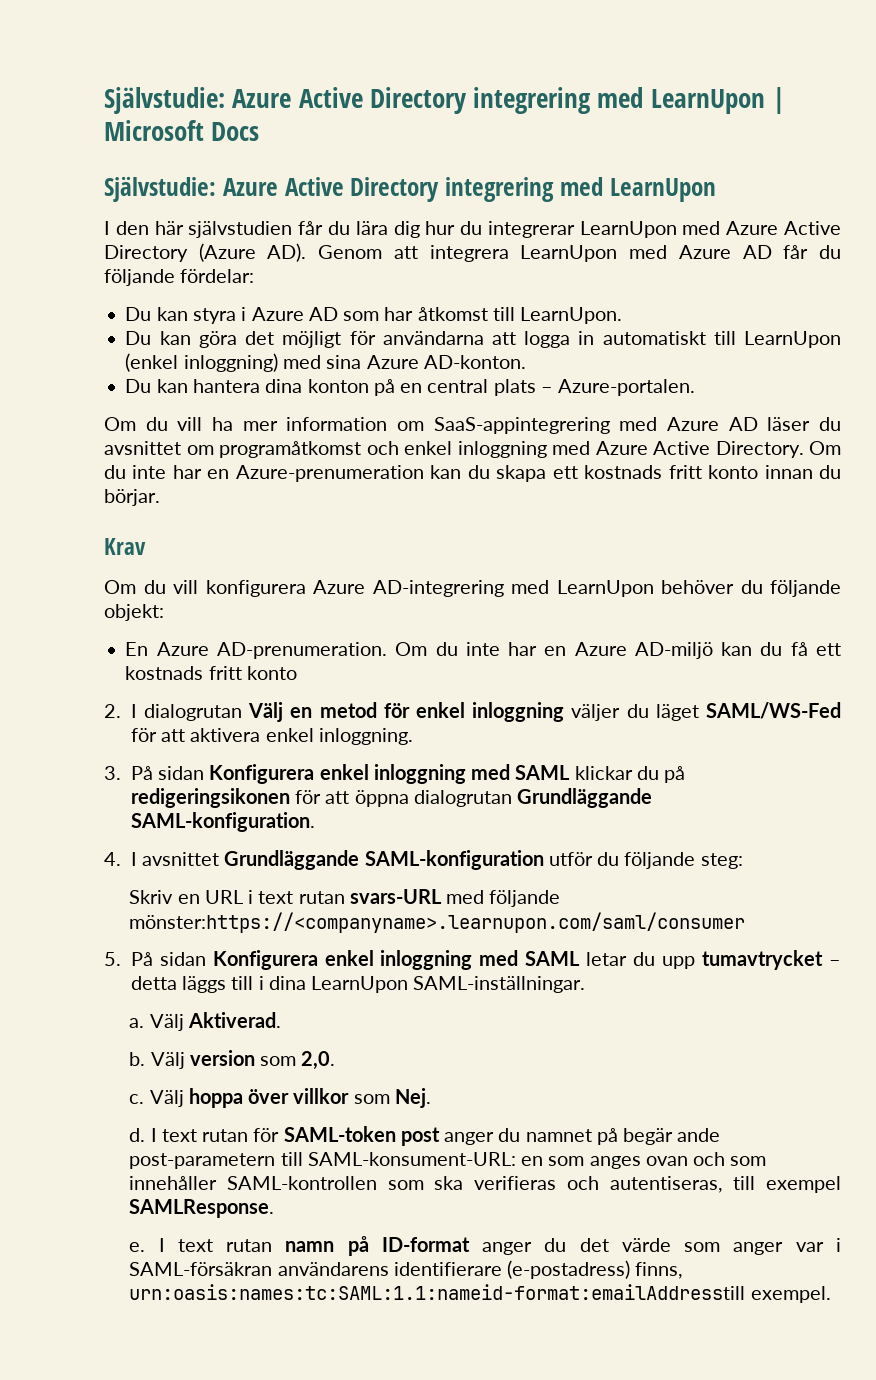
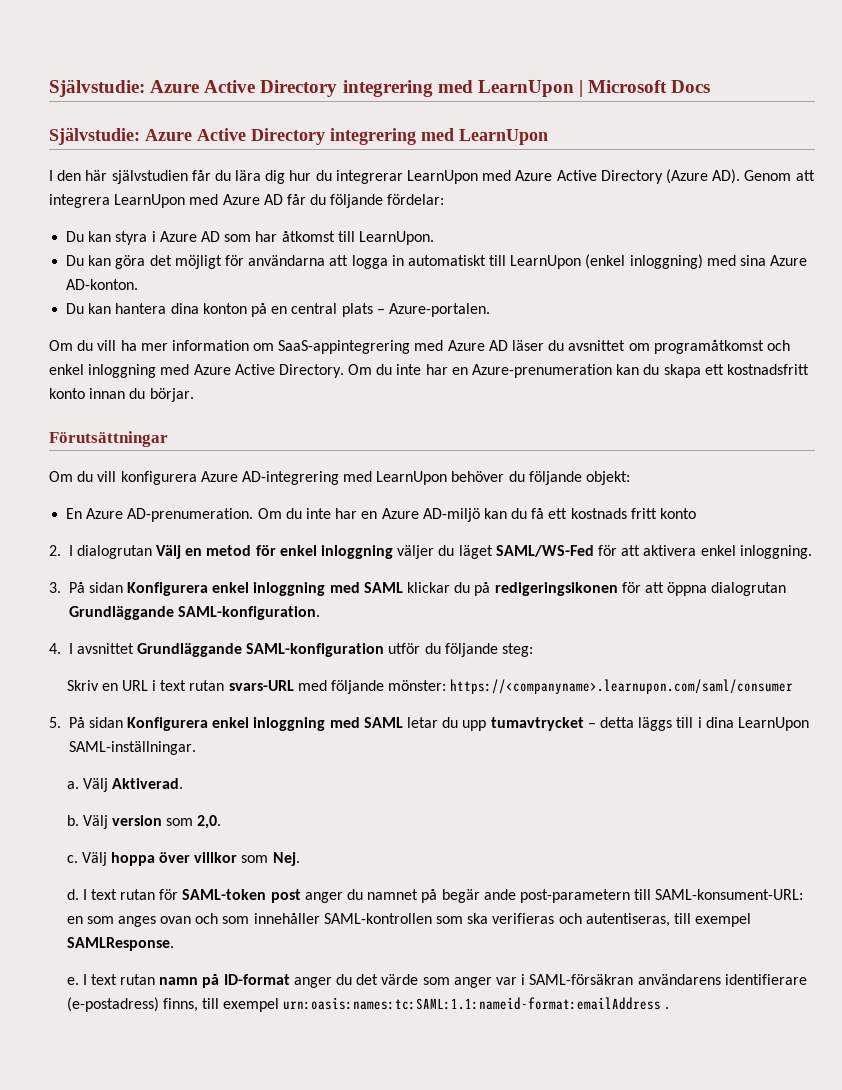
- Om du inte har en Azure-prenumeration kan du skapa ett kostnads fritt konto innan du börjar.
+ Om du inte har en Azure-prenumeration kan du skapa ett kostnadsfritt konto innan du börjar.
- Krav
+ Förutsättningar
- Skriv en URL i text rutan svars-URL med följande mönster:https://<companyname>.learnupon.com/saml/consumer
+ Skriv en URL i text rutan svars-URL med följande mönster: https://<companyname>.learnupon.com/saml/consumer
- I text rutan namn på ID-format anger du det värde som anger var i SAML-försäkran användarens identifierare (e-postadress) finns, urn:oasis:names:tc:SAML:1.1:nameid-format:emailAddresstill exempel.
+ I text rutan namn på ID-format anger du det värde som anger var i SAML-försäkran användarens identifierare (e-postadress) finns, till exempel urn:oasis:names:tc:SAML:1.1:nameid-format:emailAddress .

